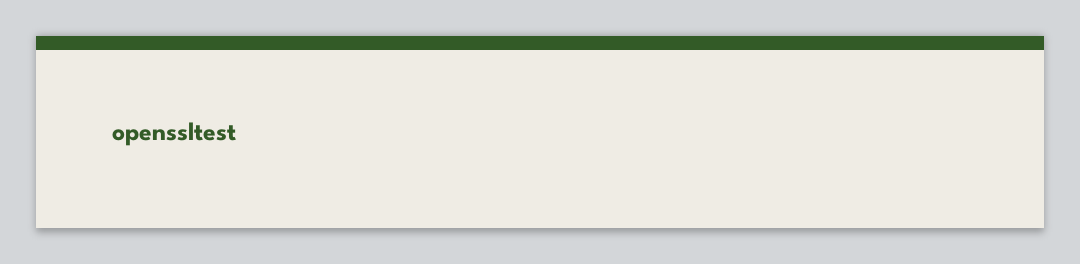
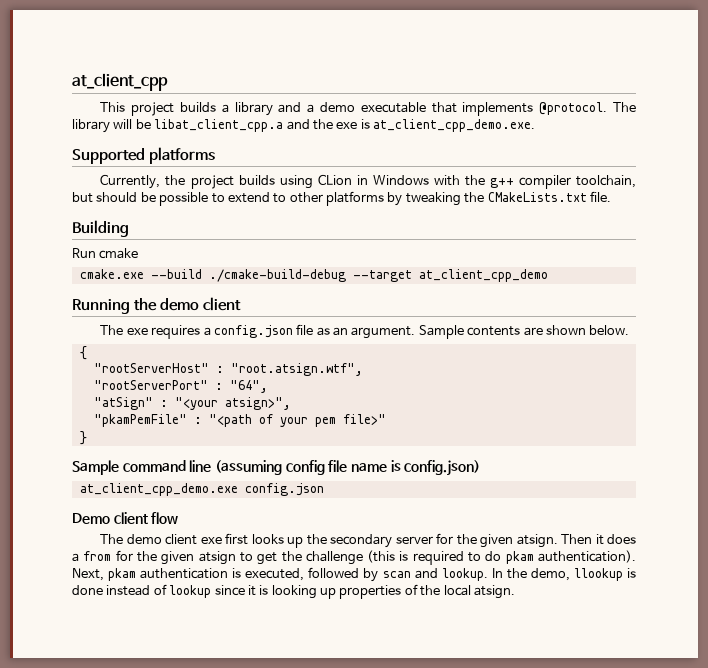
- openssltest
+ at_client_cpp
+ This project builds a library and a demo executable that implements @protocol. The library will be libat_client_cpp.a and the exe is at_client_cpp_demo.exe.
+ Supported platforms
+ Currently, the project builds using CLion in Windows with the g++ compiler toolchain, but should be possible to extend to other platforms by tweaking the CMakeLists.txt file.
+ Building
+ Run cmake
+ cmake.exe --build ./cmake-build-debug --target at_client_cpp_demo
+ Running the demo client
+ The exe requires a config.json file as an argument. Sample contents are shown below.
+ {
+ "rootServerHost" : "root.atsign.wtf",
+ "rootServerPort" : "64",
+ "atSign" : "<your atsign>",
+ "pkamPemFile" : "<path of your pem file>"
+ }
+ Sample command line (assuming config file name is config.json)
+ at_client_cpp_demo.exe config.json
+ Demo client flow
+ The demo client exe first looks up the secondary server for the given atsign. Then it does a from for the given atsign to get the challenge (this is required to do pkam authentication). Next, pkam authentication is executed, followed by scan and lookup. In the demo, llookup is done instead of lookup since it is looking up properties of the local atsign.

